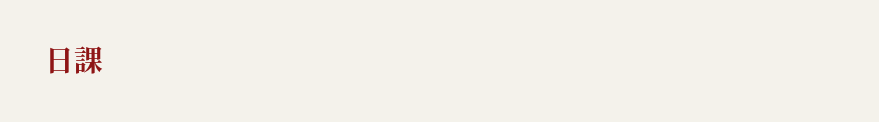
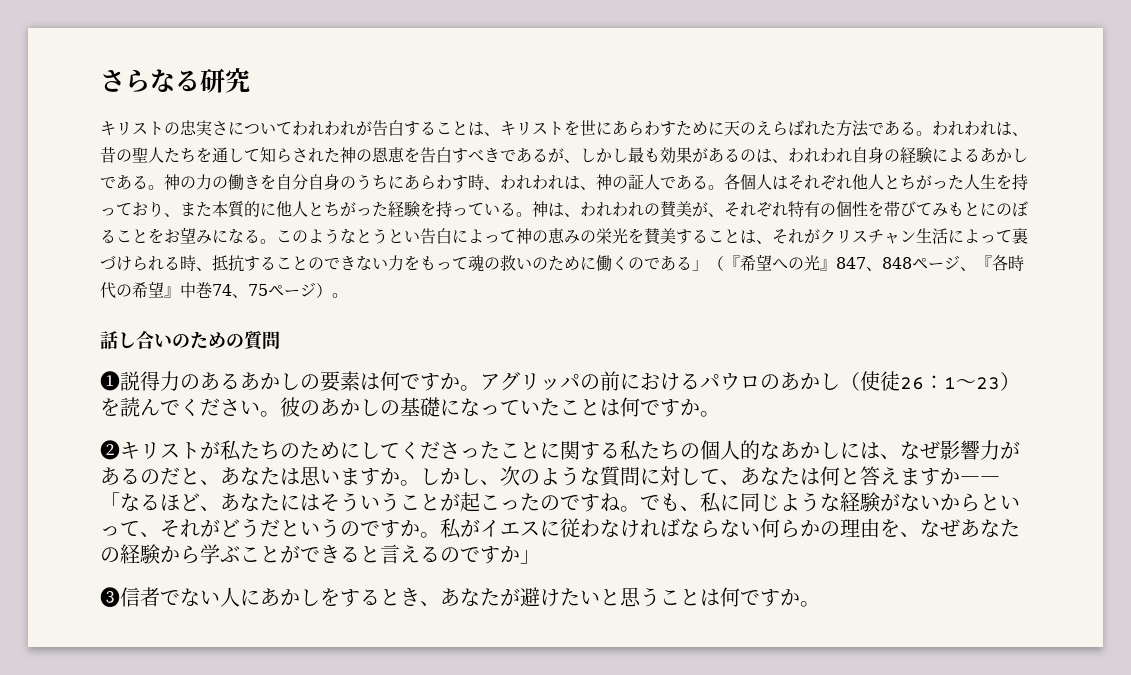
- 日課
+ さらなる研究
+ キリストの忠実さについてわれわれが告白することは、キリストを世にあらわすために天のえらばれた方法である。われわれは、昔の聖人たちを通して知らされた神の恩恵を告白すべきであるが、しかし最も効果があるのは、われわれ自身の経験によるあかしである。神の力の働きを自分自身のうちにあらわす時、われわれは、神の証人である。各個人はそれぞれ他人とちがった人生を持っており、また本質的に他人とちがった経験を持っている。神は、われわれの賛美が、それぞれ特有の個性を帯びてみもとにのぼることをお望みになる。このようなとうとい告白によって神の恵みの栄光を賛美することは、それがクリスチャン生活によって裏づけられる時、抵抗することのできない力をもって魂の救いのために働くのである」（『希望への光』847、848ページ、『各時代の希望』中巻74、75ページ）。
+ 話し合いのための質問
+ ❶説得力のあるあかしの要素は何ですか。アグリッパの前におけるパウロのあかし（使徒26：1～23）を読んでください。彼のあかしの基礎になっていたことは何ですか。
+ ❷キリストが私たちのためにしてくださったことに関する私たちの個人的なあかしには、なぜ影響力があるのだと、あなたは思いますか。しかし、次のような質問に対して、あなたは何と答えますか――「なるほど、あなたにはそういうことが起こったのですね。でも、私に同じような経験がないからといって、それがどうだというのですか。私がイエスに従わなければならない何らかの理由を、なぜあなたの経験から学ぶことができると言えるのですか」
+ ❸信者でない人にあかしをするとき、あなたが避けたいと思うことは何ですか。

